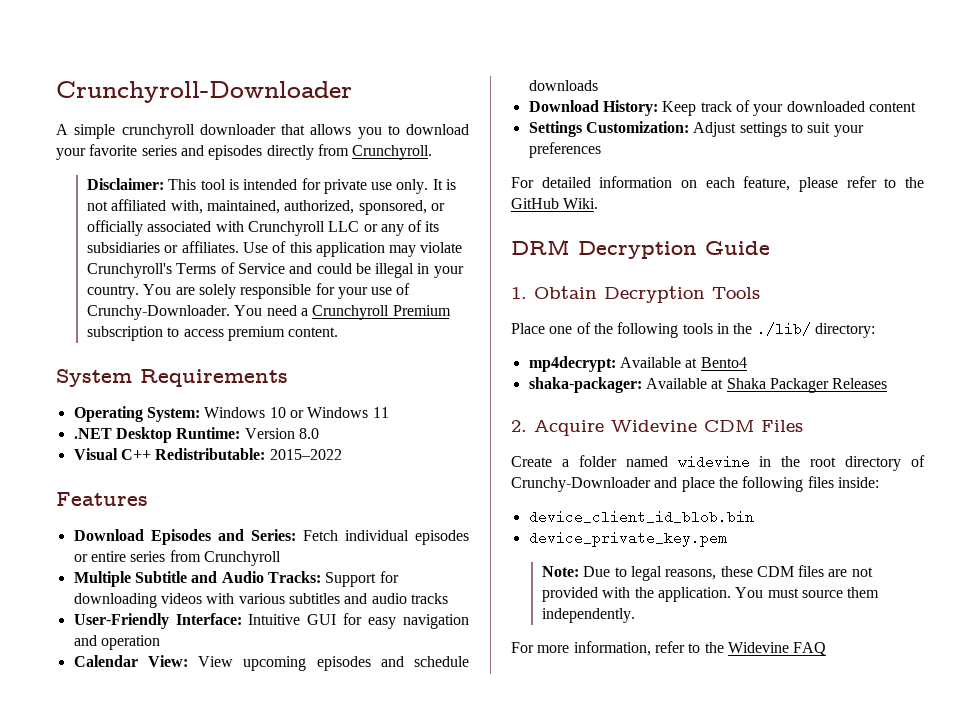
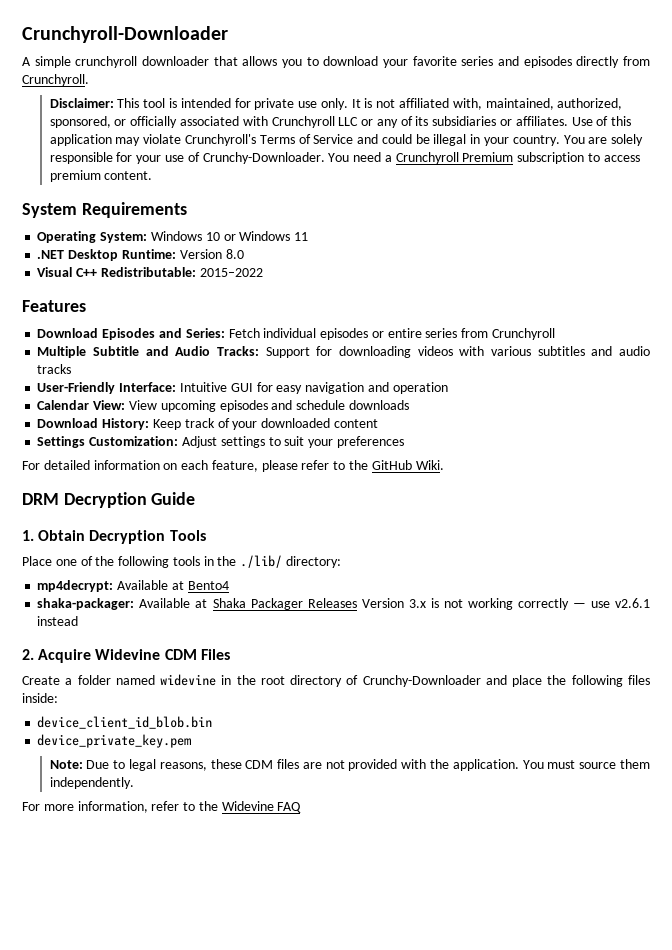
- shaka-packager: Available at Shaka Packager Releases
+ shaka-packager: Available at Shaka Packager Releases Version 3.x is not working correctly — use v2.6.1 instead

